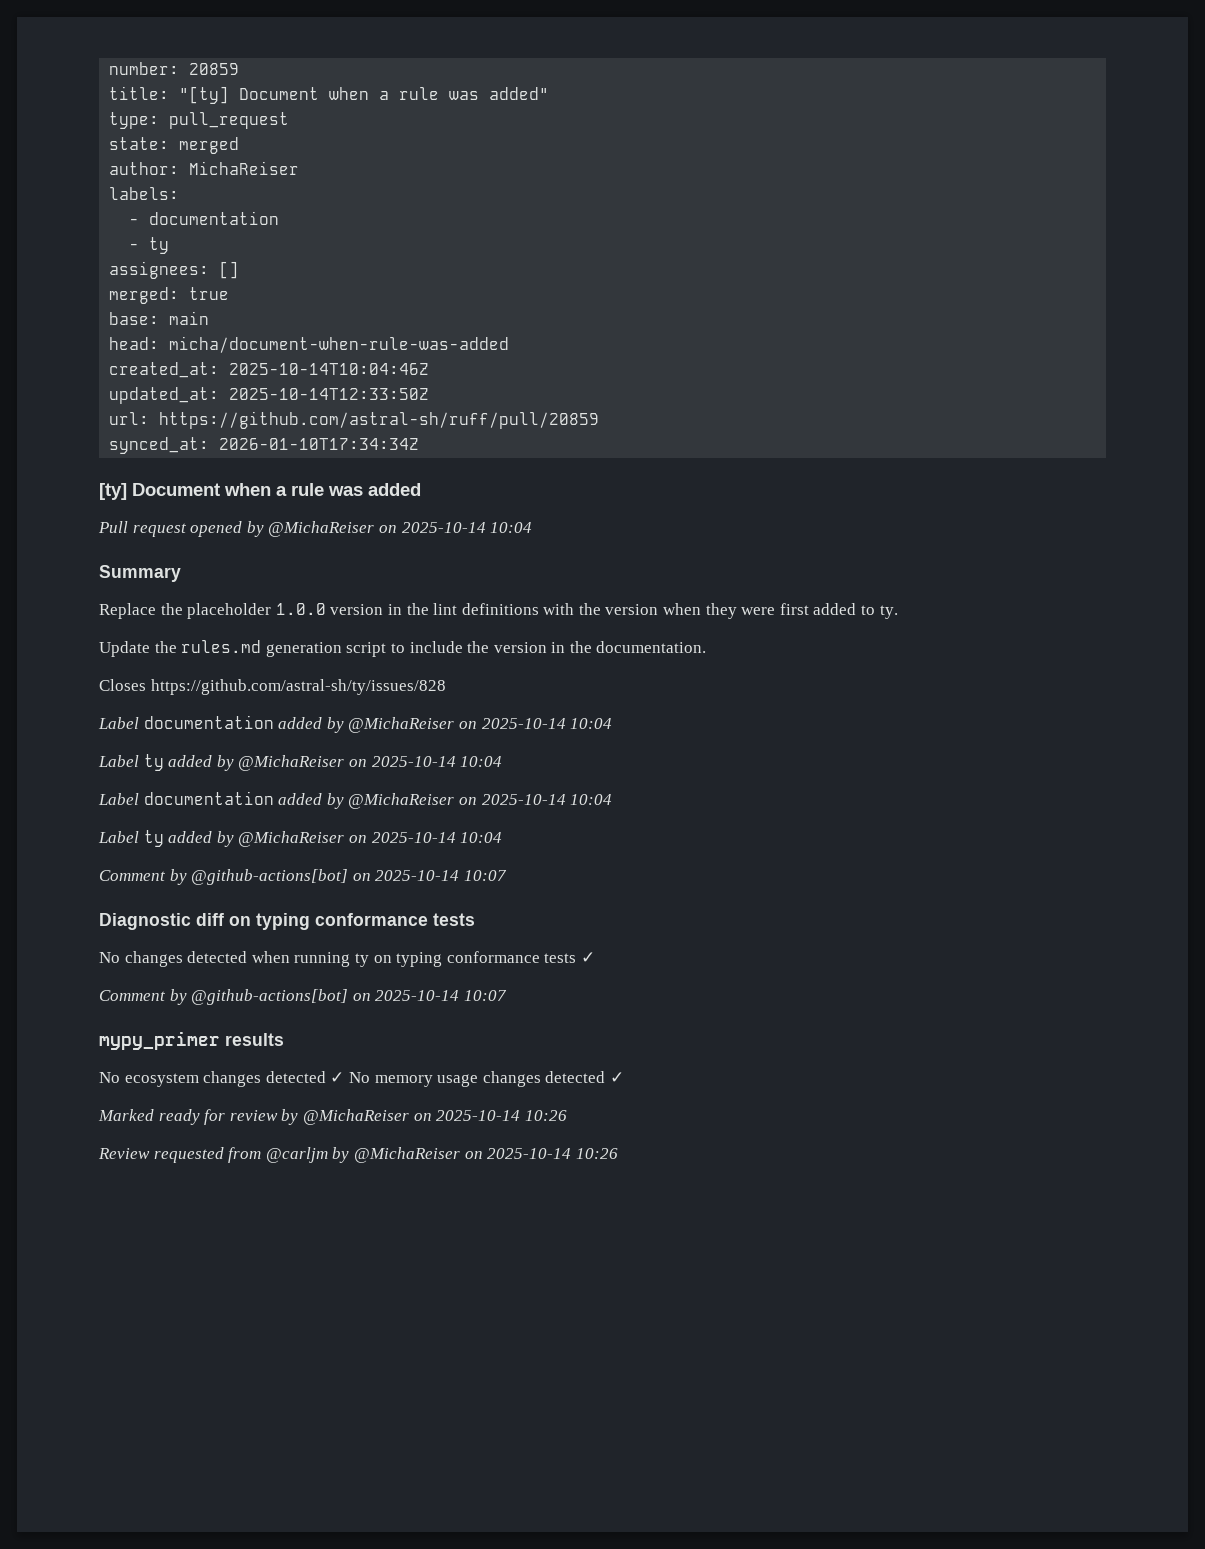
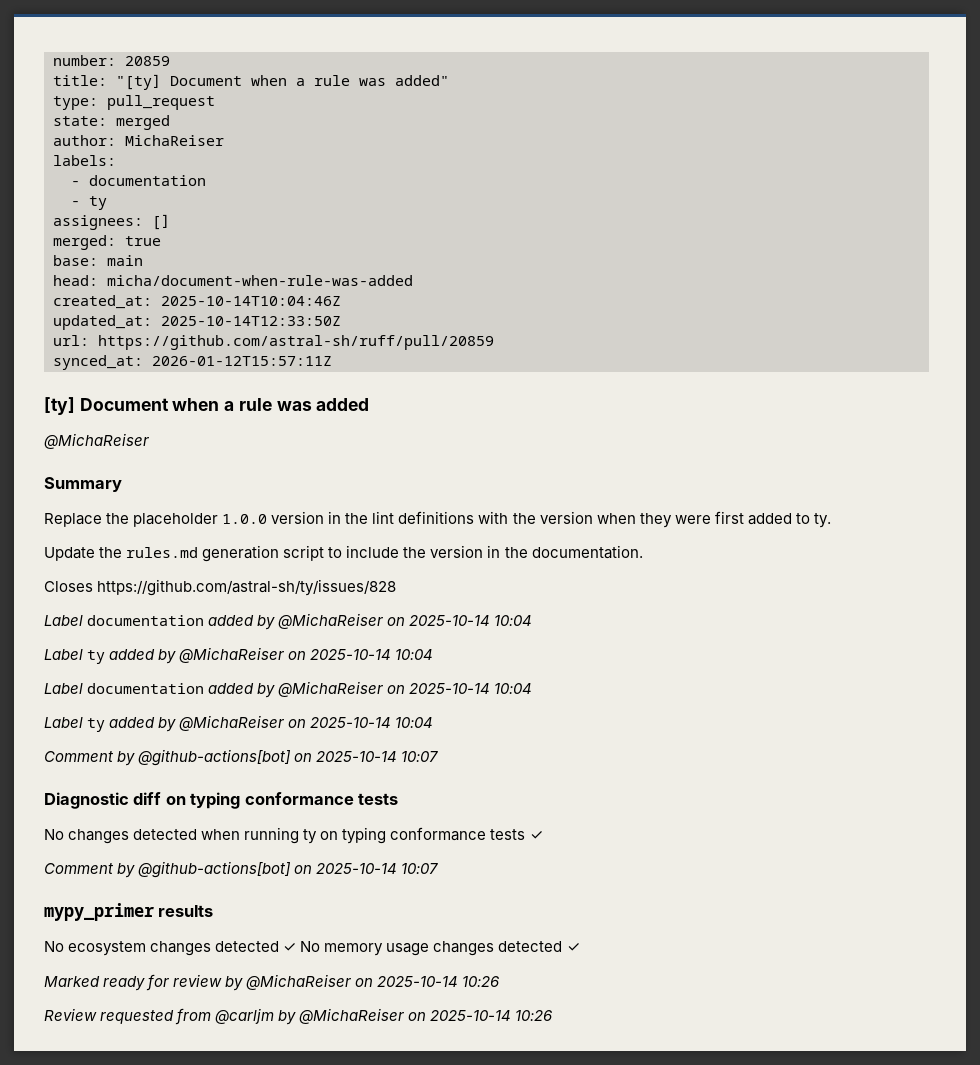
- synced_at: 2026-01-10T17:34:34Z
+ synced_at: 2026-01-12T15:57:11Z
  [ty] Document when a rule was added
- Pull request opened by @MichaReiser on 2025-10-14 10:04
+ @MichaReiser

